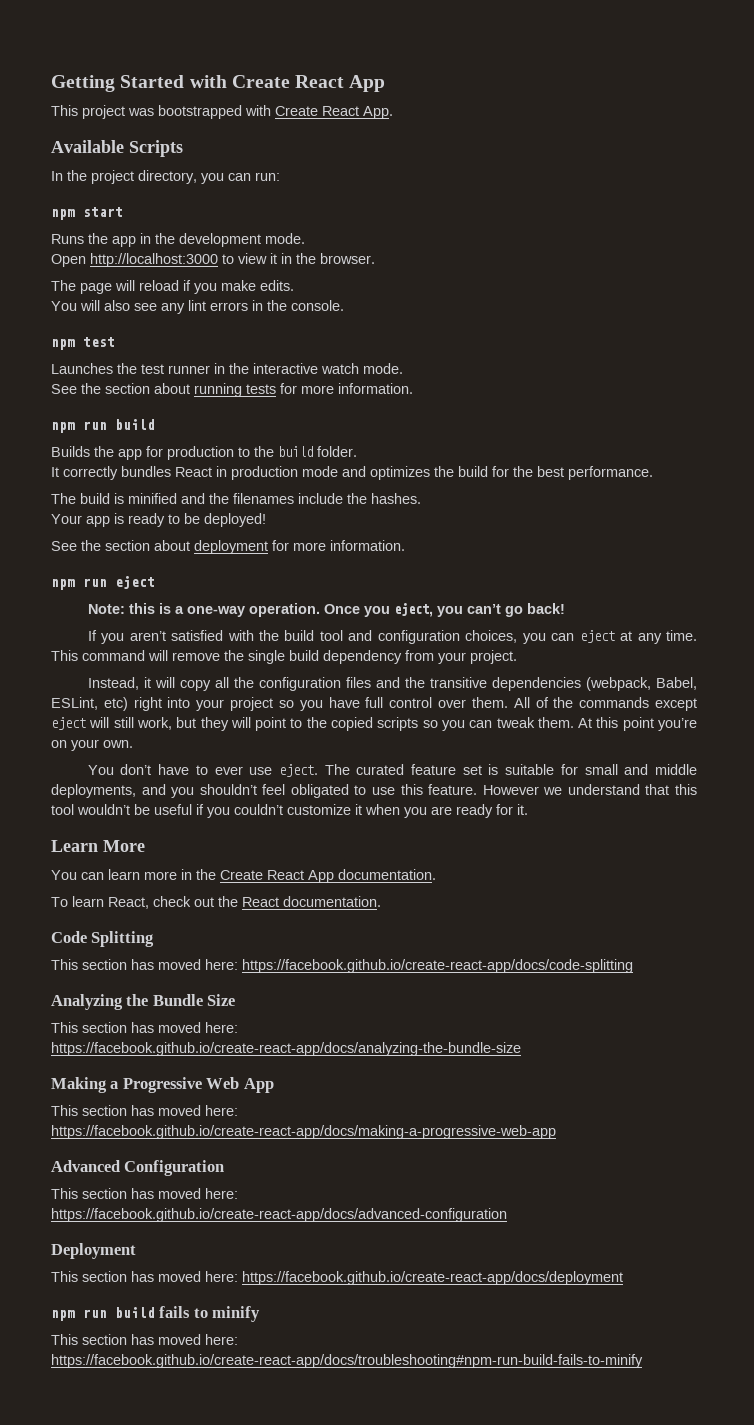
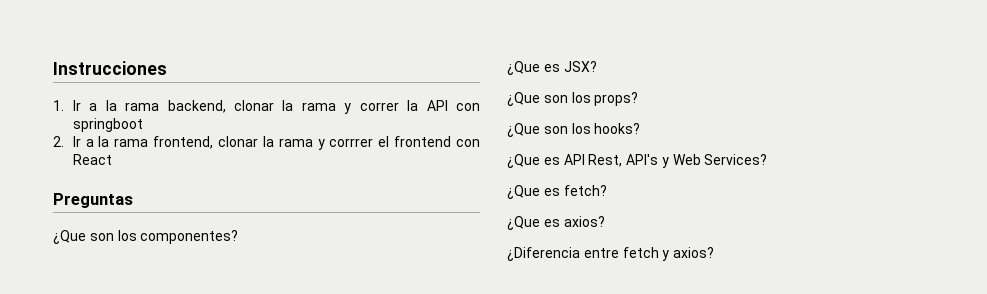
- Getting Started with Create React App
- This project was bootstrapped with Create React App.
- Available Scripts
- In the project directory, you can run:
- npm start
- Runs the app in the development mode.
- Open http://localhost:3000 to view it in the browser.
- The page will reload if you make edits.
- You will also see any lint errors in the console.
- npm test
- Launches the test runner in the interactive watch mode.
- See the section about running tests for more information.
- npm run build
- Builds the app for production to the build folder.
- It correctly bundles React in production mode and optimizes the build for the best performance.
- The build is minified and the filenames include the hashes.
- Your app is ready to be deployed!
- See the section about deployment for more information.
- npm run eject
- Note: this is a one-way operation. Once you eject, you can’t go back!
- If you aren’t satisfied with the build tool and configuration choices, you can eject at any time. This command will remove the single build dependency from your project.
- Instead, it will copy all the configuration files and the transitive dependencies (webpack, Babel, ESLint, etc) right into your project so you have full control over them. All of the commands except eject will still work, but they will point to the copied scripts so you can tweak them. At this point you’re on your own.
- You don’t have to ever use eject. The curated feature set is suitable for small and middle deployments, and you shouldn’t feel obligated to use this feature. However we understand that this tool wouldn’t be useful if you couldn’t customize it when you are ready for it.
- Learn More
- You can learn more in the Create React App documentation.
- To learn React, check out the React documentation.
- Code Splitting
- This section has moved here: https://facebook.github.io/create-react-app/docs/code-splitting
- Analyzing the Bundle Size
- This section has moved here: https://facebook.github.io/create-react-app/docs/analyzing-the-bundle-size
- Making a Progressive Web App
- This section has moved here: https://facebook.github.io/create-react-app/docs/making-a-progressive-web-app
- Advanced Configuration
- This section has moved here: https://facebook.github.io/create-react-app/docs/advanced-configuration
- Deployment
- This section has moved here: https://facebook.github.io/create-react-app/docs/deployment
- npm run build fails to minify
- This section has moved here: https://facebook.github.io/create-react-app/docs/troubleshooting#npm-run-build-fails-to-minify
+ Instrucciones
+ 1. Ir a la rama backend, clonar la rama y correr la API con springboot
+ 2. Ir a la rama frontend, clonar la rama y corrrer el frontend con React
+ Preguntas
+ ¿Que son los componentes?
+ ¿Que es JSX?
+ ¿Que son los props?
+ ¿Que son los hooks?
+ ¿Que es API Rest, API's y Web Services?
+ ¿Que es fetch?
+ ¿Que es axios?
+ ¿Diferencia entre fetch y axios?

